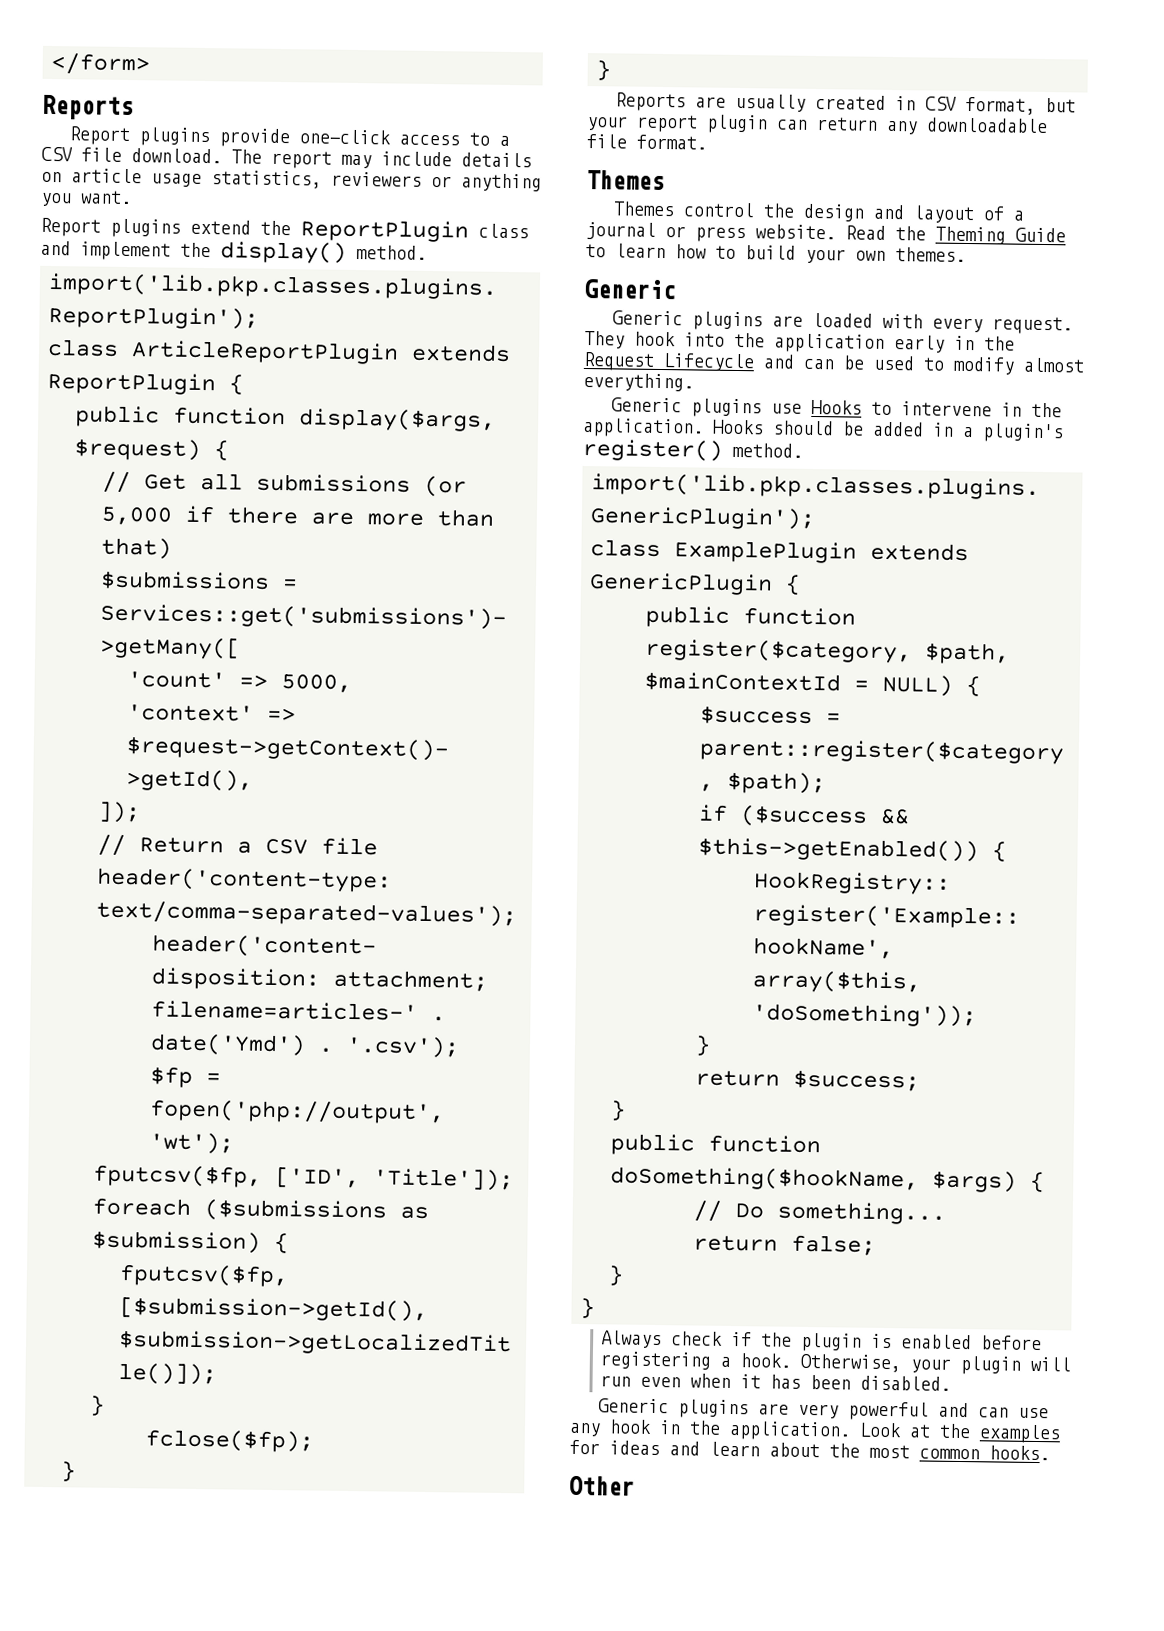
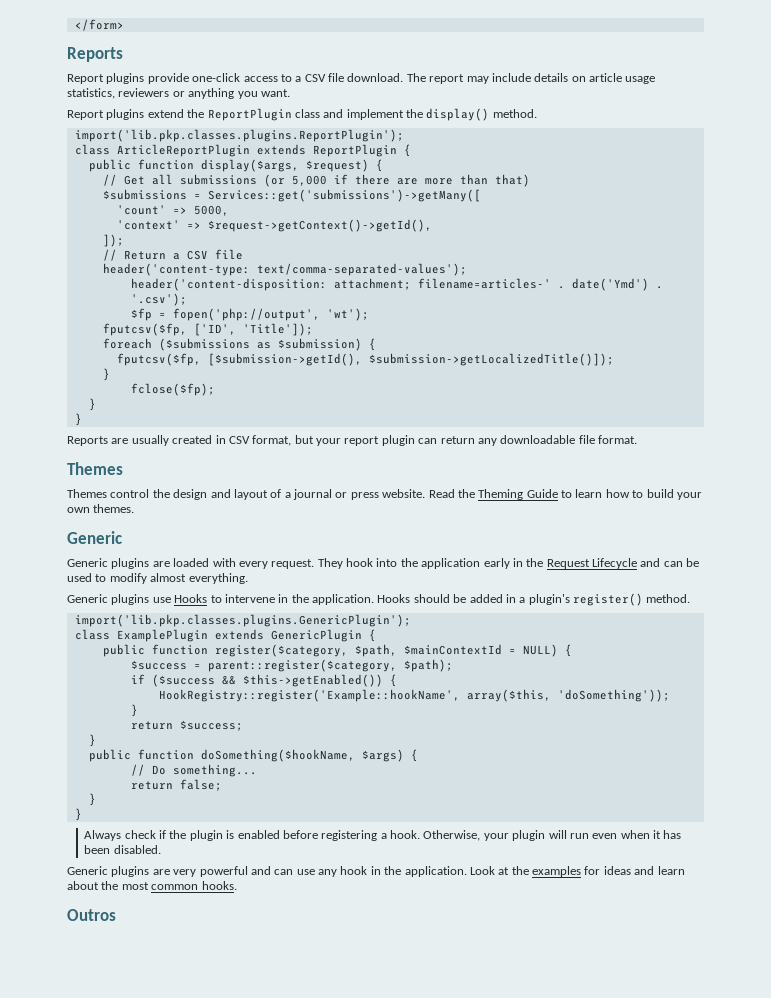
- Other
+ Outros

